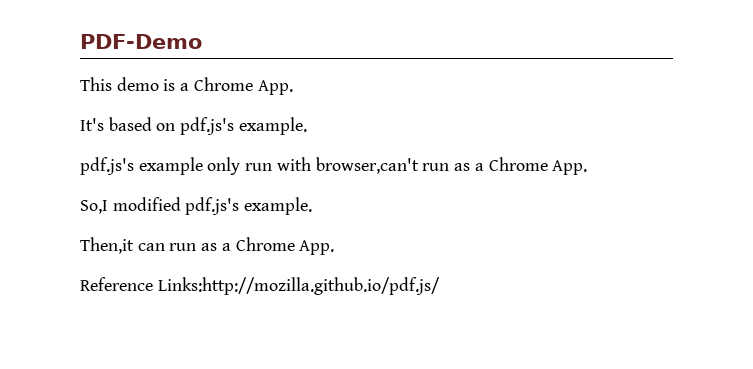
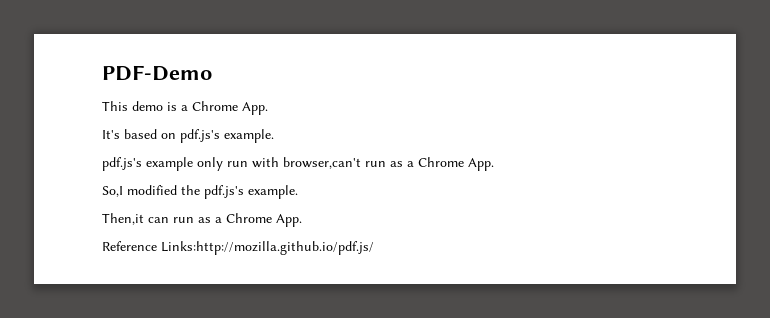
- So,I modified pdf.js's example.
+ So,I modified the pdf.js's example.

